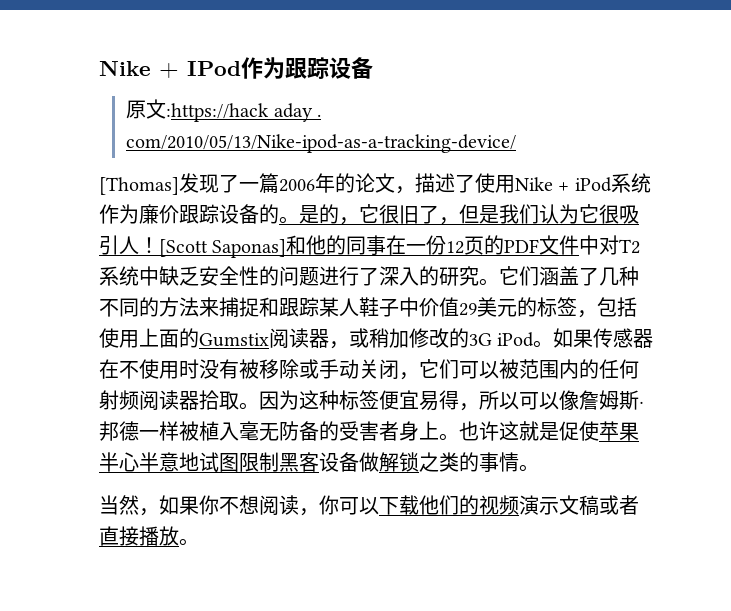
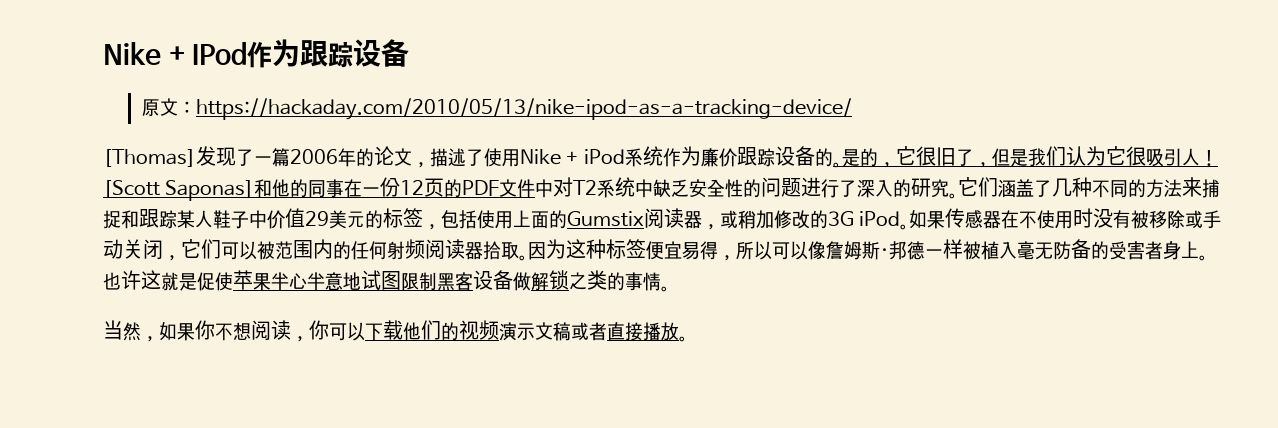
- 原文:https://hack aday . com/2010/05/13/Nike-ipod-as-a-tracking-device/
+ 原文：https://hackaday.com/2010/05/13/nike-ipod-as-a-tracking-device/

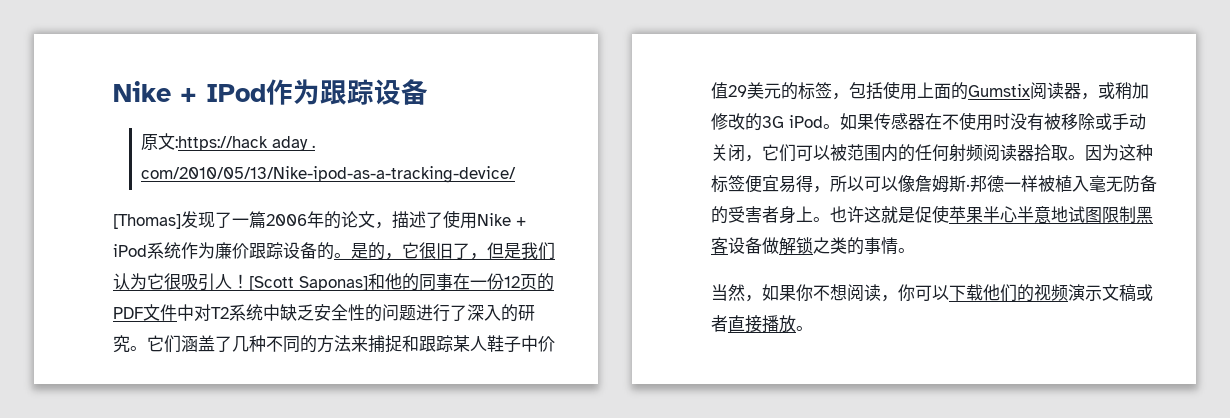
- 原文：https://hackaday.com/2010/05/13/nike-ipod-as-a-tracking-device/
+ 原文:https://hack aday . com/2010/05/13/Nike-ipod-as-a-tracking-device/

